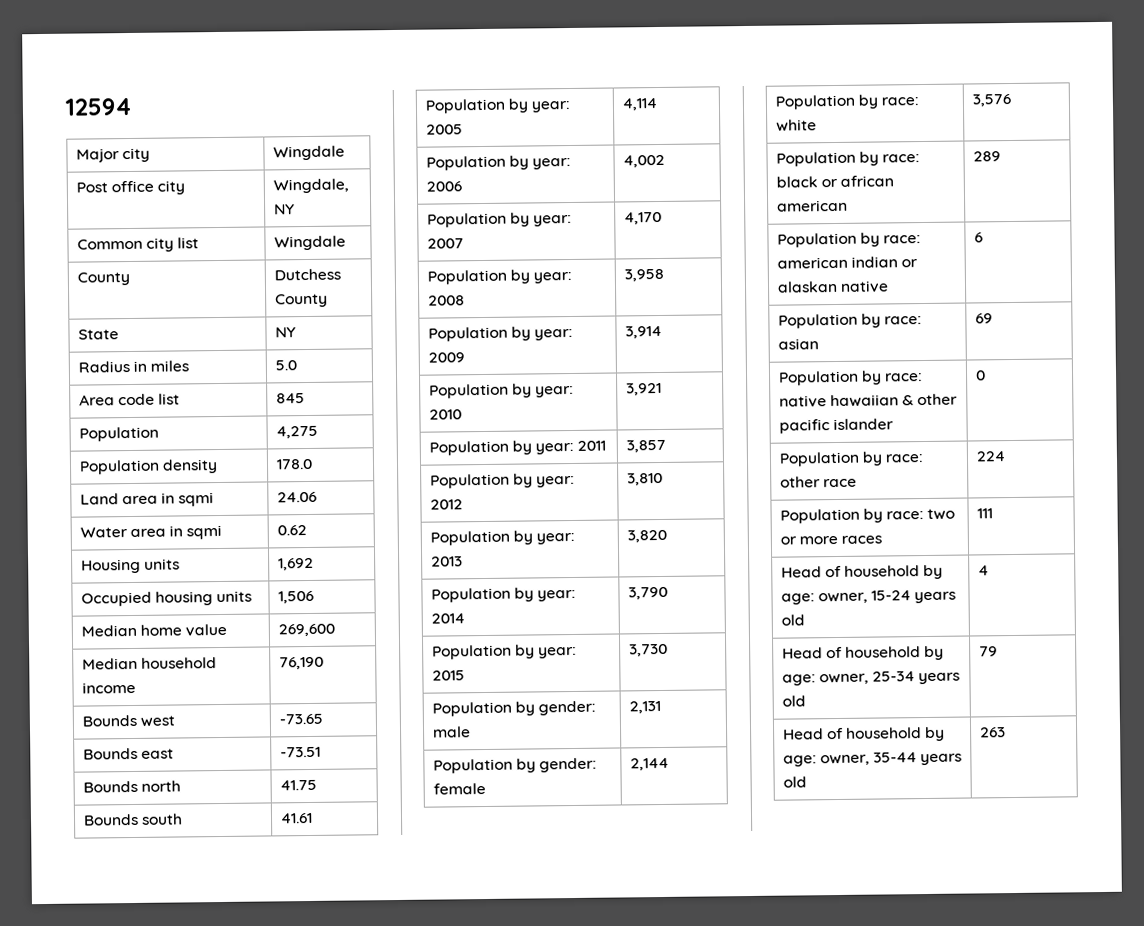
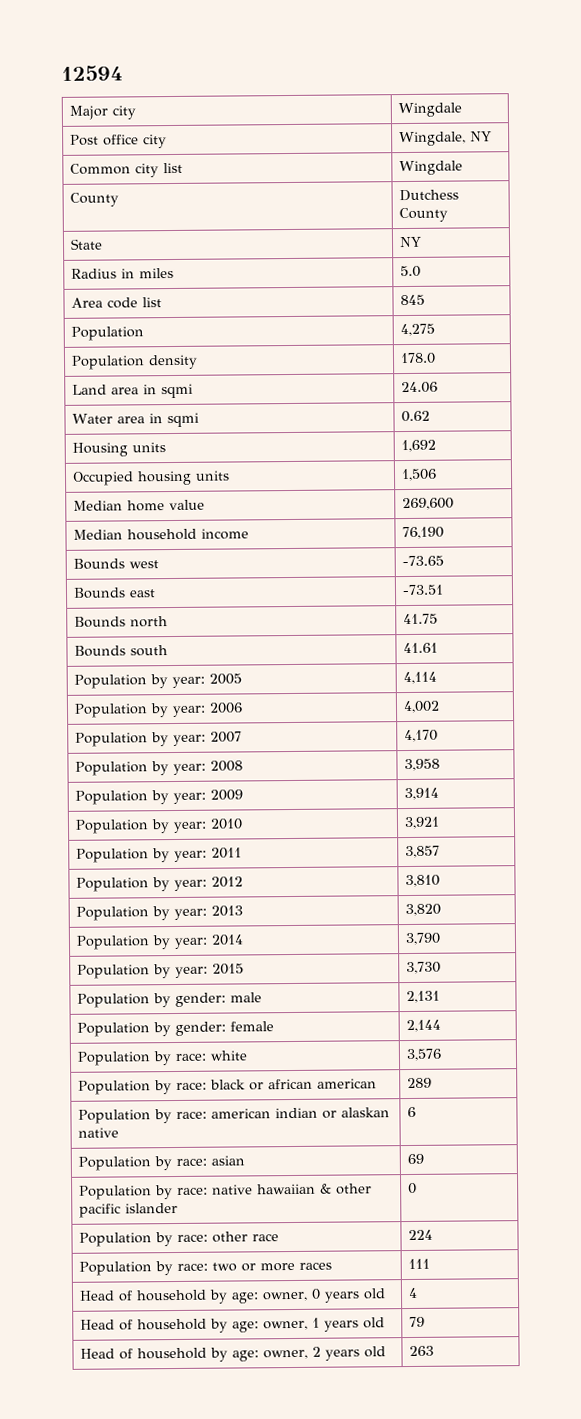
- Head of household by age: owner, 15-24 years old | 4
+ Head of household by age: owner, 0 years old | 4
- Head of household by age: owner, 25-34 years old | 79
+ Head of household by age: owner, 1 years old | 79
- Head of household by age: owner, 35-44 years old | 263
+ Head of household by age: owner, 2 years old | 263

